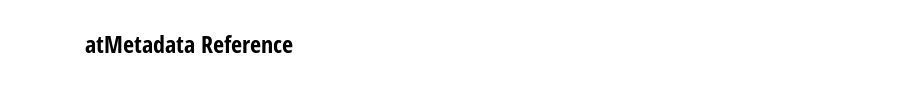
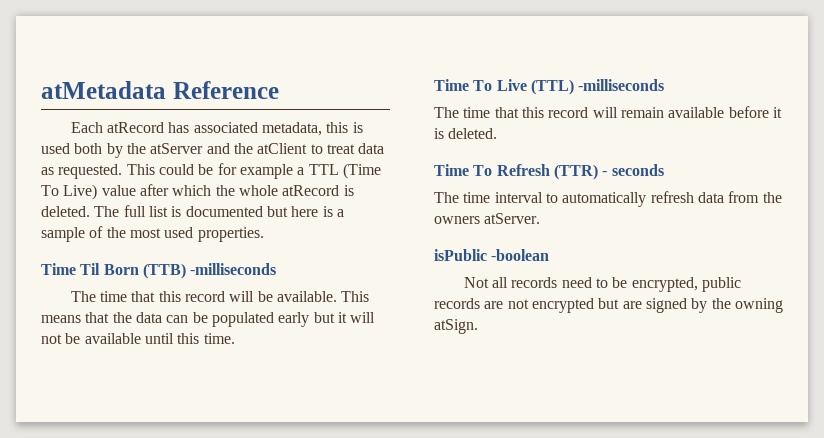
+ Each atRecord has associated metadata, this is used both by the atServer and the atClient to treat data as requested. This could be for example a TTL (Time To Live) value after which the whole atRecord is deleted. The full list is documented but here is a sample of the most used properties.
+ Time Til Born (TTB) -milliseconds
+ The time that this record will be available. This means that the data can be populated early but it will not be available until this time.
+ Time To Live (TTL) -milliseconds
+ The time that this record will remain available before it is deleted.
+ Time To Refresh (TTR) - seconds
+ The time interval to automatically refresh data from the owners atServer.
+ isPublic -boolean
+ Not all records need to be encrypted, public records are not encrypted but are signed by the owning atSign.

